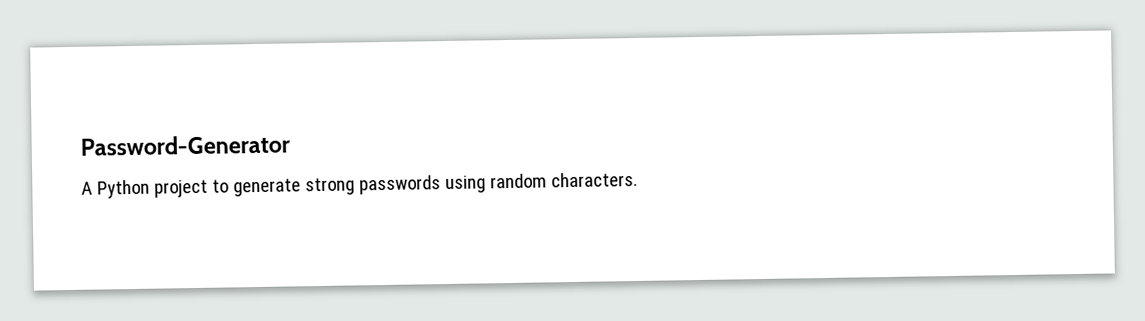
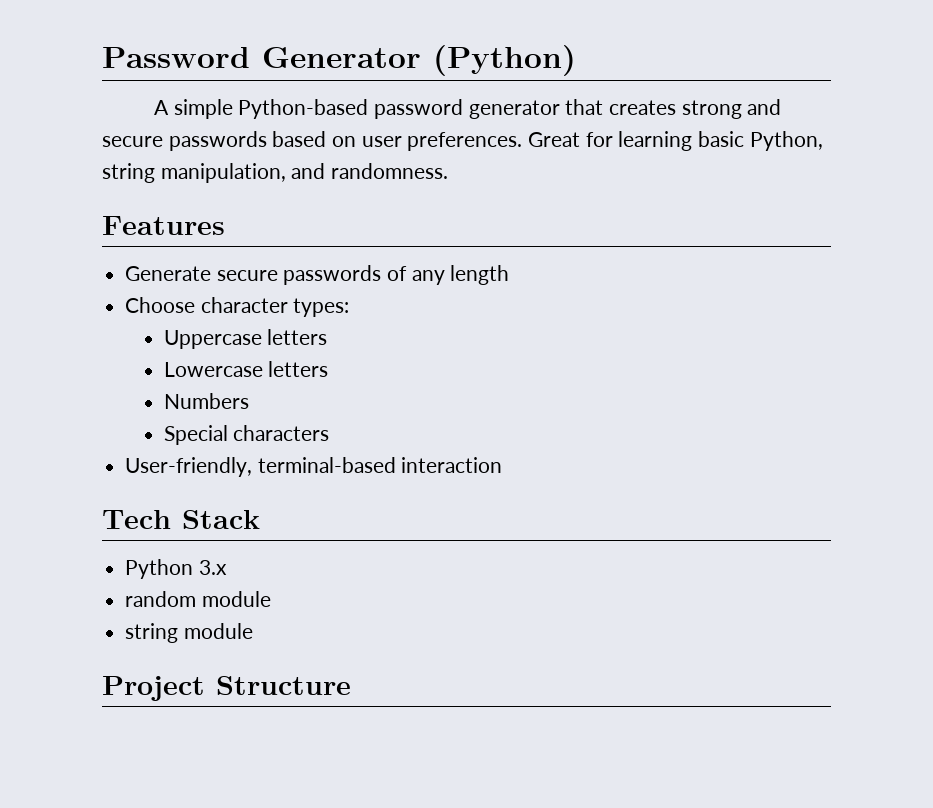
- Password-Generator
- A Python project to generate strong passwords using random characters.
+ Password Generator (Python)
+ A simple Python-based password generator that creates strong and secure passwords based on user preferences. Great for learning basic Python, string manipulation, and randomness.
+ Features
+ Generate secure passwords of any length
+ Choose character types:
+ Uppercase letters
+ Lowercase letters
+ Numbers
+ Special characters
+ User-friendly, terminal-based interaction
+ Tech Stack
+ Python 3.x
+ random module
+ string module
+ Project Structure

